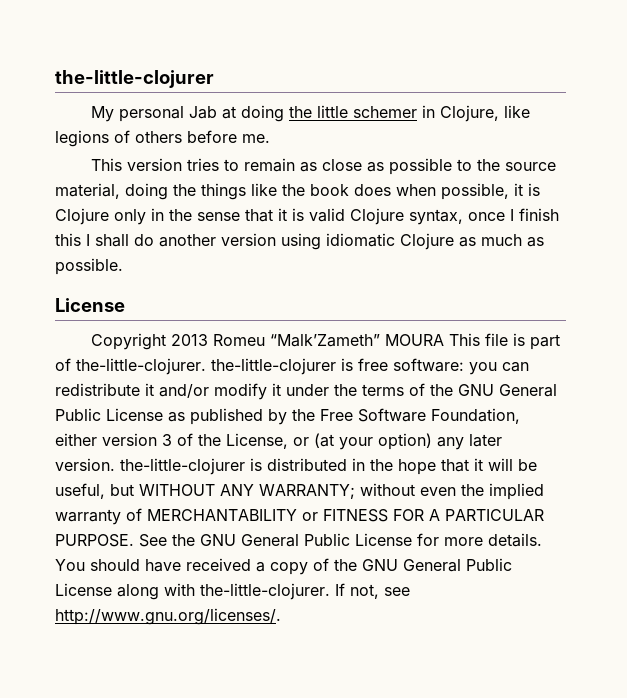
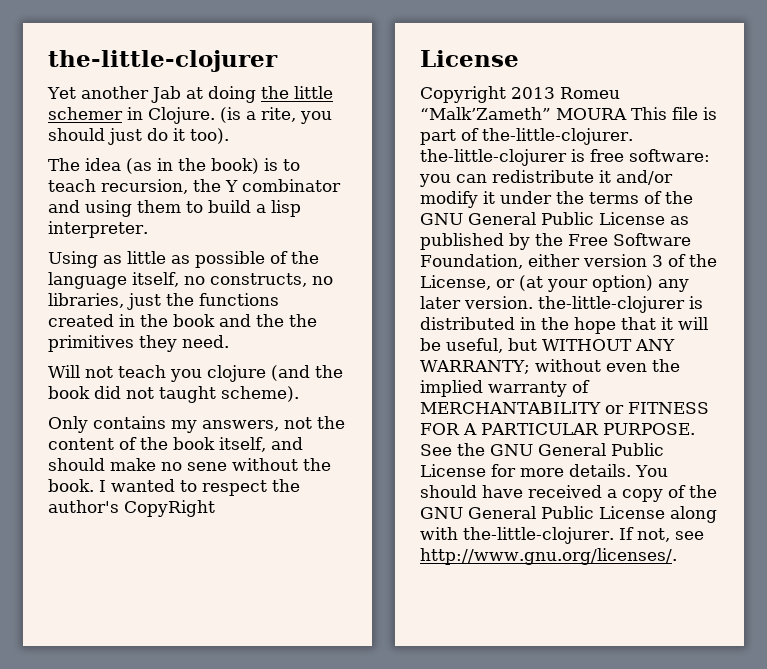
- My personal Jab at doing the little schemer in Clojure, like legions of others before me.
- This version tries to remain as close as possible to the source material, doing the things like the book does when possible, it is Clojure only in the sense that it is valid Clojure syntax, once I finish this I shall do another version using idiomatic Clojure as much as possible.
+ Yet another Jab at doing the little schemer in Clojure. (is a rite, you should just do it too).
+ The idea (as in the book) is to teach recursion, the Y combinator and using them to build a lisp interpreter.
+ Using as little as possible of the language itself, no constructs, no libraries, just the functions created in the book and the the primitives they need.
+ Will not teach you clojure (and the book did not taught scheme).
+ Only contains my answers, not the content of the book itself, and should make no sene without the book. I wanted to respect the author's CopyRight

